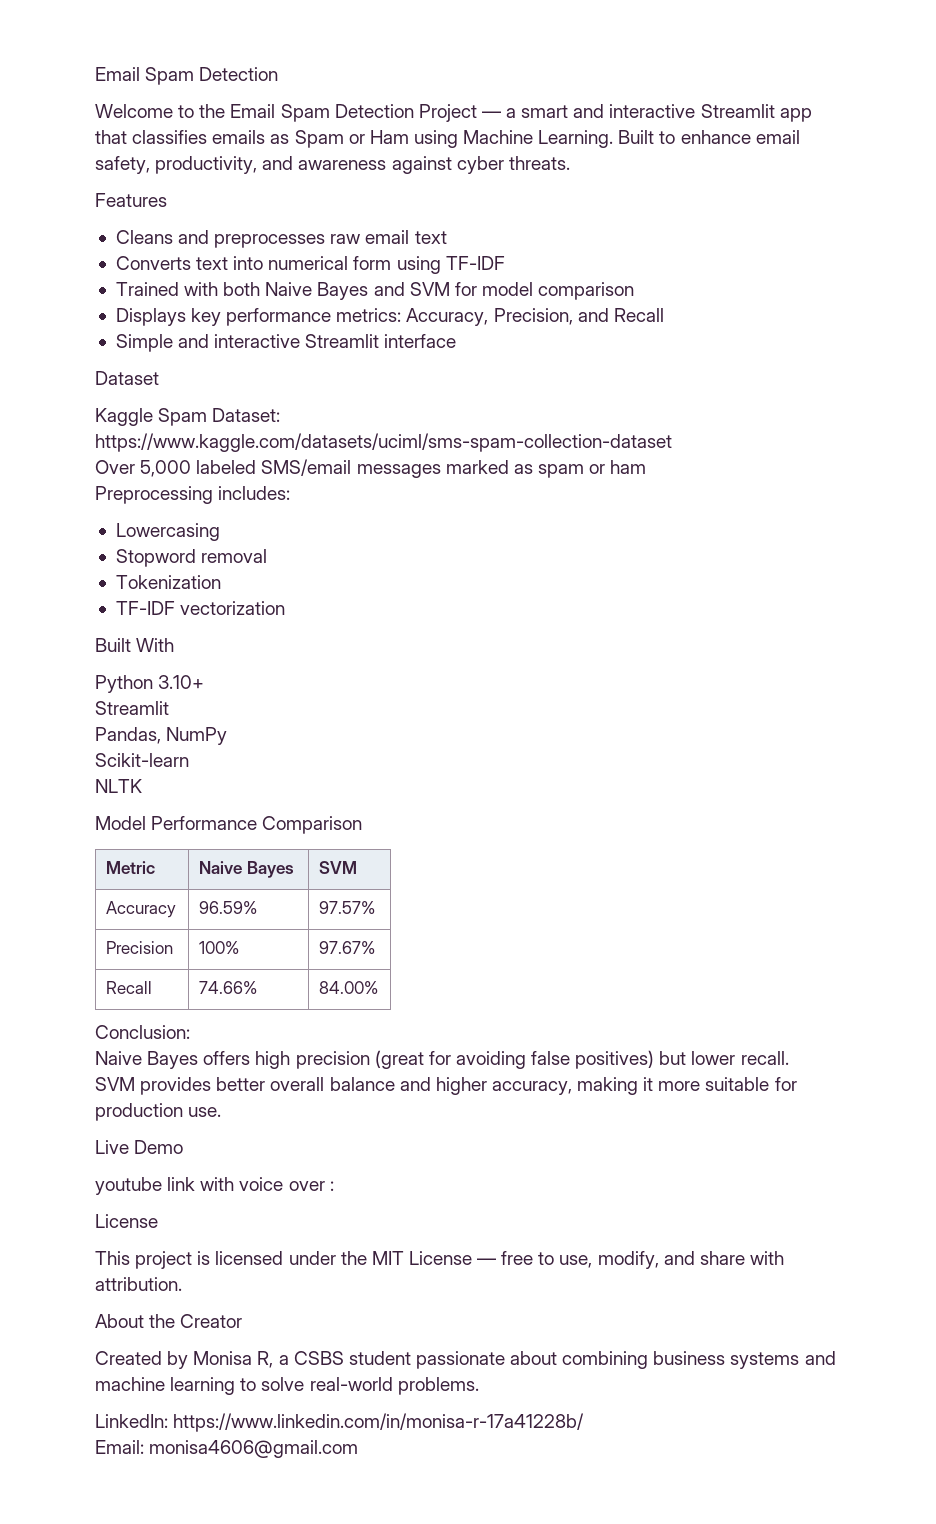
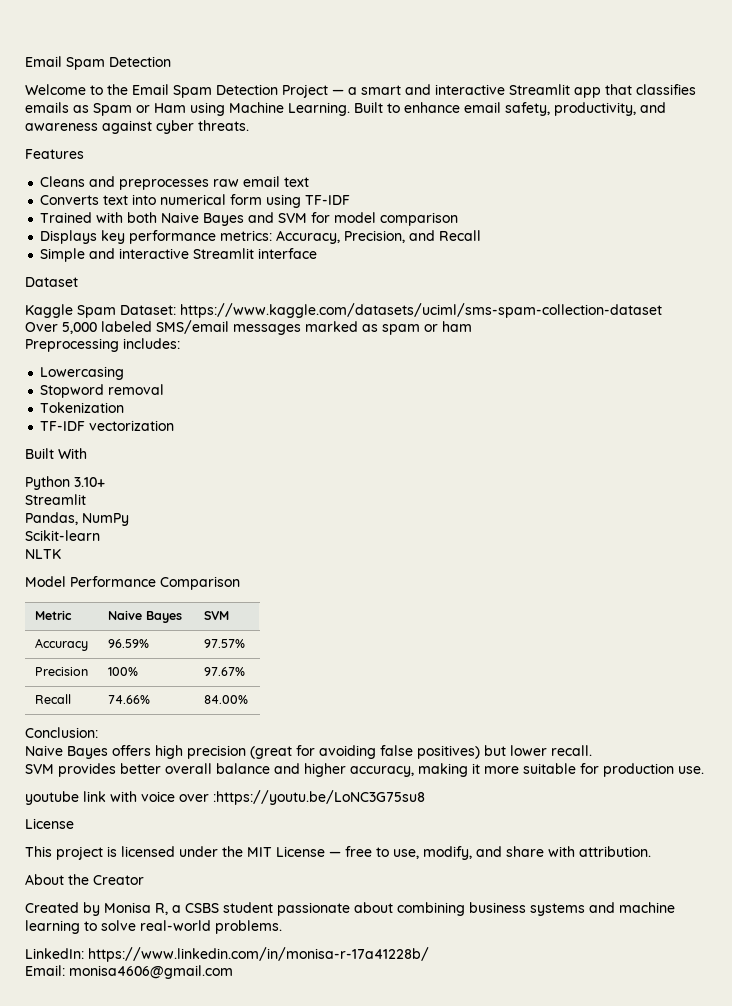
- Live Demo
- youtube link with voice over :
+ youtube link with voice over :https://youtu.be/LoNC3G75su8

